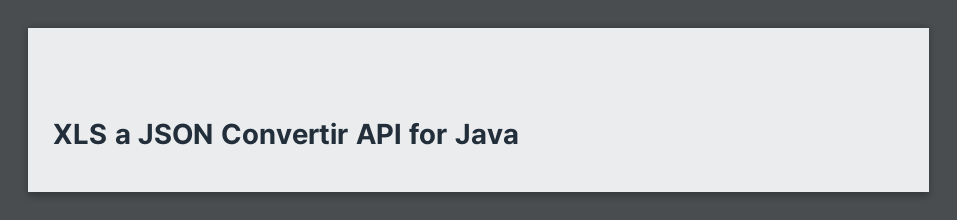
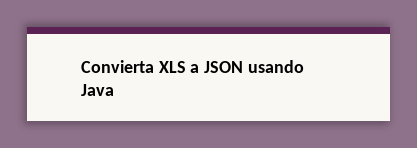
- XLS a JSON Convertir API for Java
+ Convierta XLS a JSON usando Java

